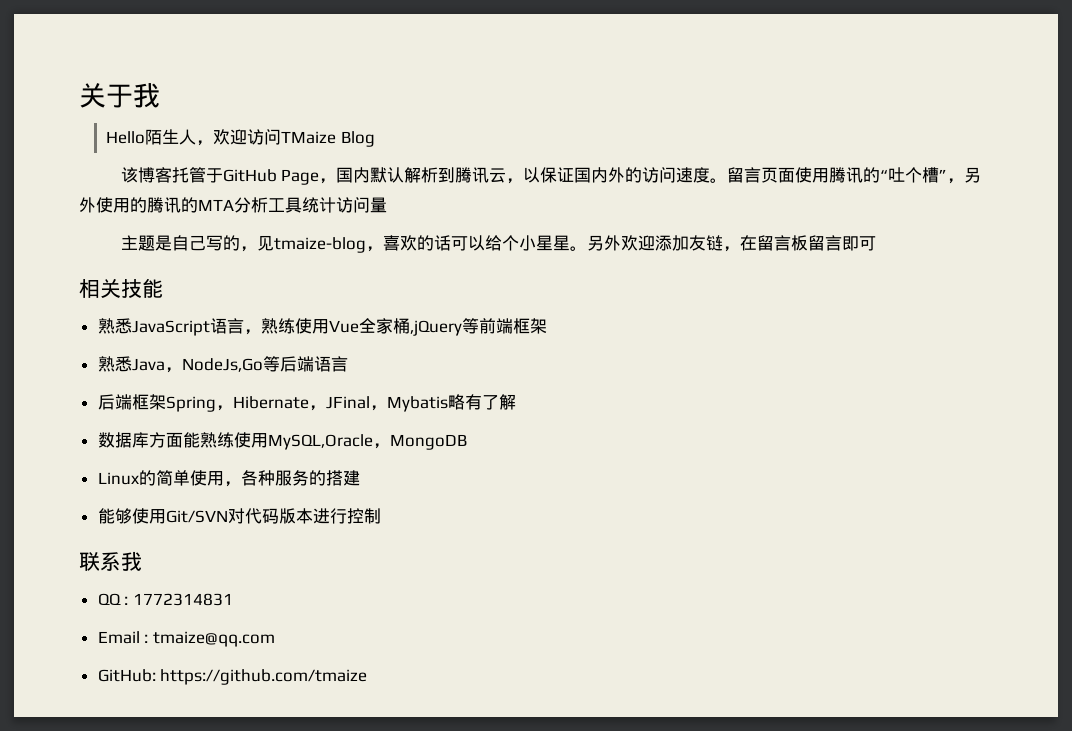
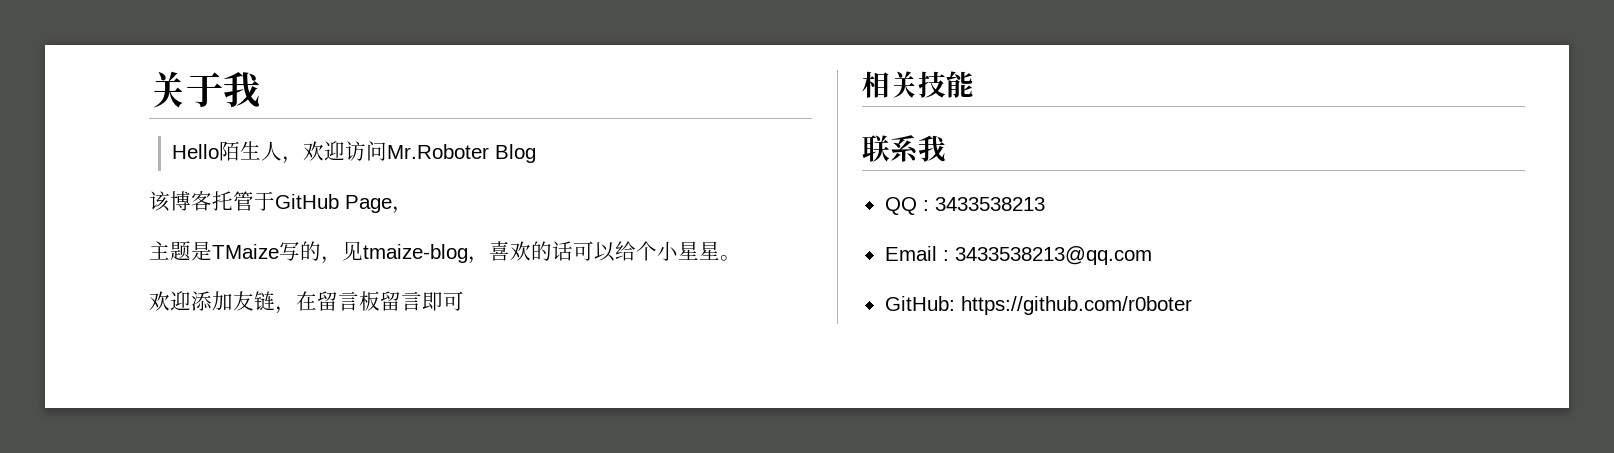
- Hello陌生人，欢迎访问TMaize Blog
+ Hello陌生人，欢迎访问Mr.Roboter Blog
- 该博客托管于GitHub Page，国内默认解析到腾讯云，以保证国内外的访问速度。留言页面使用腾讯的“吐个槽”，另外使用的腾讯的MTA分析工具统计访问量
+ 该博客托管于GitHub Page，
- 主题是自己写的，见tmaize-blog，喜欢的话可以给个小星星。另外欢迎添加友链，在留言板留言即可
+ 主题是TMaize写的，见tmaize-blog，喜欢的话可以给个小星星。
+ 欢迎添加友链，在留言板留言即可
- 熟悉JavaScript语言，熟练使用Vue全家桶,jQuery等前端框架
- 熟悉Java，NodeJs,Go等后端语言
- 后端框架Spring，Hibernate，JFinal，Mybatis略有了解
- 数据库方面能熟练使用MySQL,Oracle，MongoDB
- Linux的简单使用，各种服务的搭建
- 能够使用Git/SVN对代码版本进行控制
- QQ : 1772314831
+ QQ : 3433538213
- Email : tmaize@qq.com
+ Email : 3433538213@qq.com
- GitHub: https://github.com/tmaize
+ GitHub: https://github.com/r0boter

